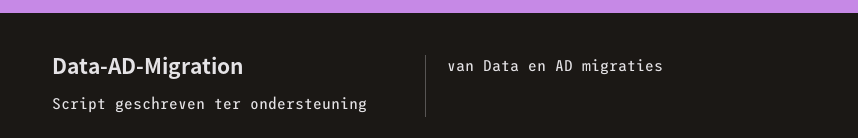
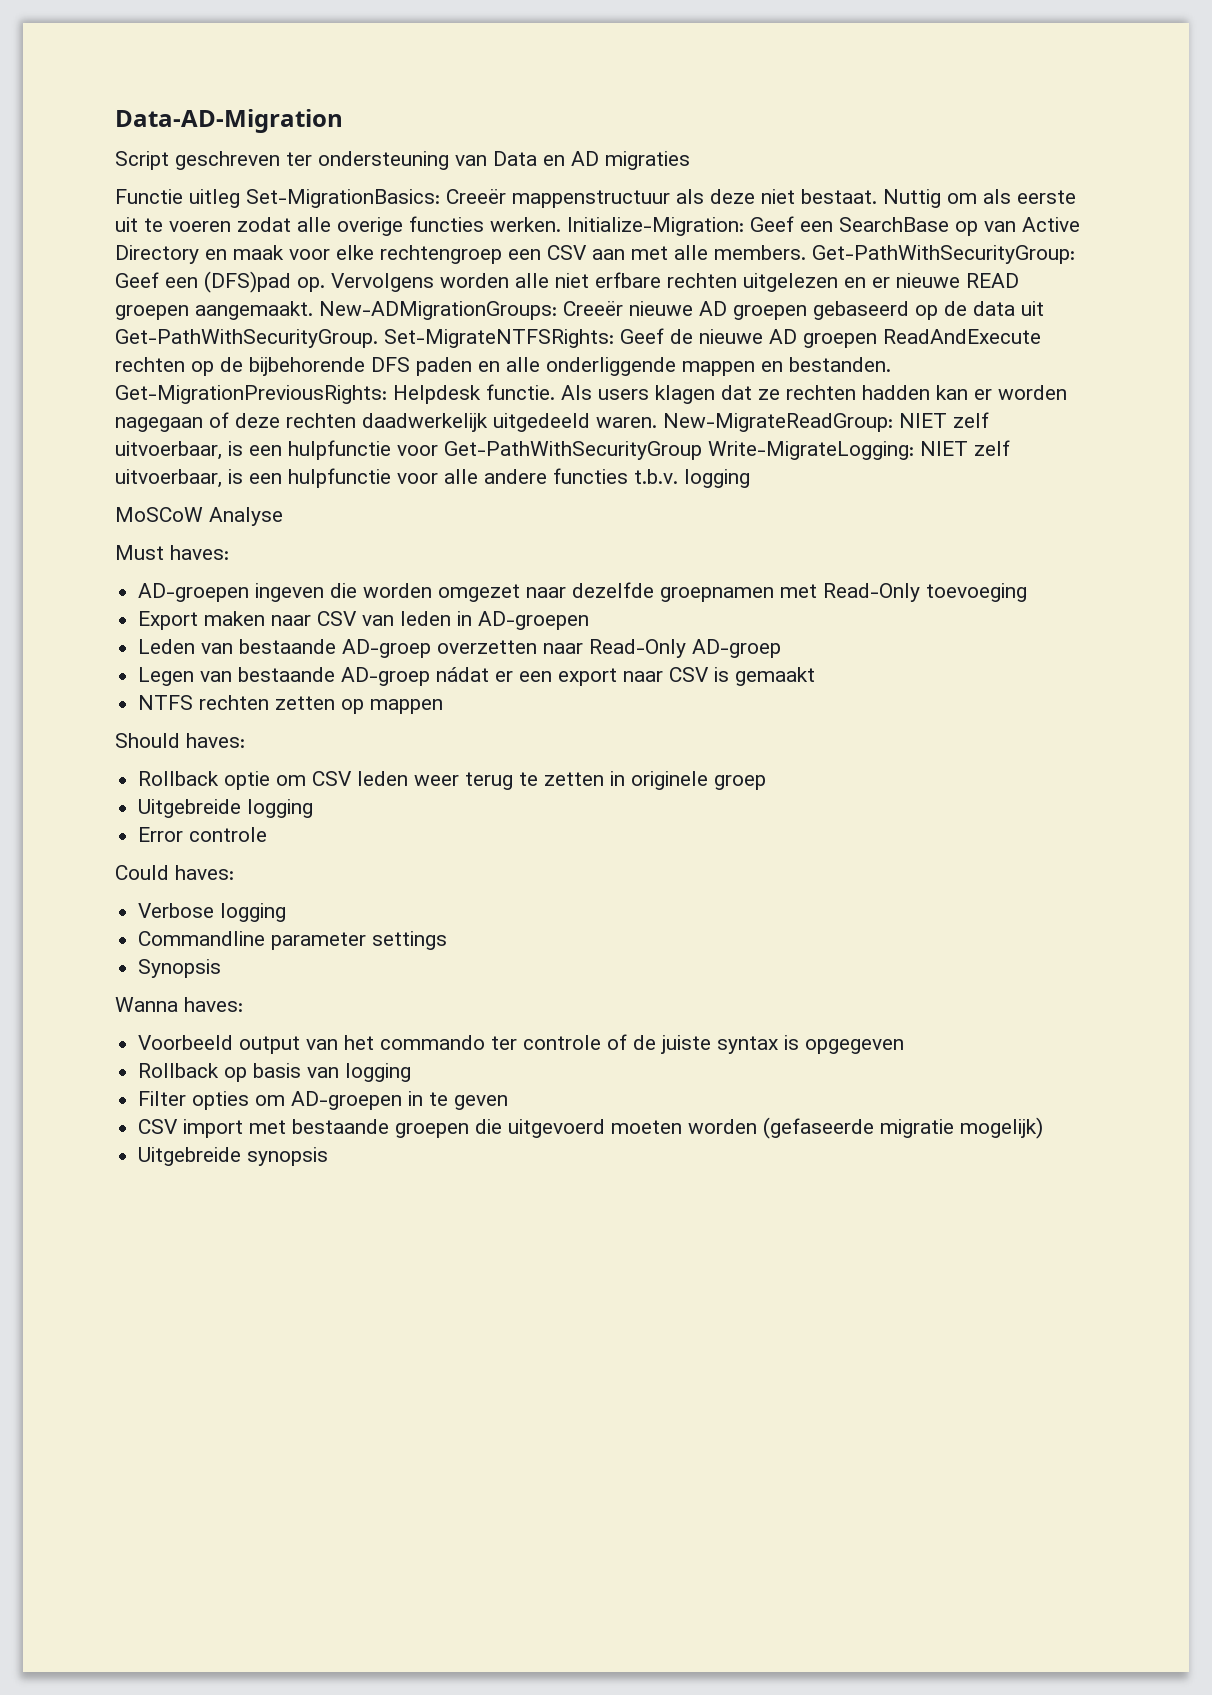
+ Functie uitleg Set-MigrationBasics: Creeër mappenstructuur als deze niet bestaat. Nuttig om als eerste uit te voeren zodat alle overige functies werken. Initialize-Migration: Geef een SearchBase op van Active Directory en maak voor elke rechtengroep een CSV aan met alle members. Get-PathWithSecurityGroup: Geef een (DFS)pad op. Vervolgens worden alle niet erfbare rechten uitgelezen en er nieuwe READ groepen aangemaakt. New-ADMigrationGroups: Creeër nieuwe AD groepen gebaseerd op de data uit Get-PathWithSecurityGroup. Set-MigrateNTFSRights: Geef de nieuwe AD groepen ReadAndExecute rechten op de bijbehorende DFS paden en alle onderliggende mappen en bestanden. Get-MigrationPreviousRights: Helpdesk functie. Als users klagen dat ze rechten hadden kan er worden nagegaan of deze rechten daadwerkelijk uitgedeeld waren. New-MigrateReadGroup: NIET zelf uitvoerbaar, is een hulpfunctie voor Get-PathWithSecurityGroup Write-MigrateLogging: NIET zelf uitvoerbaar, is een hulpfunctie voor alle andere functies t.b.v. logging
+ MoSCoW Analyse
+ Must haves:
+ AD-groepen ingeven die worden omgezet naar dezelfde groepnamen met Read-Only toevoeging
+ Export maken naar CSV van leden in AD-groepen
+ Leden van bestaande AD-groep overzetten naar Read-Only AD-groep
+ Legen van bestaande AD-groep nádat er een export naar CSV is gemaakt
+ NTFS rechten zetten op mappen
+ Should haves:
+ Rollback optie om CSV leden weer terug te zetten in originele groep
+ Uitgebreide logging
+ Error controle
+ Could haves:
+ Verbose logging
+ Commandline parameter settings
+ Synopsis
+ Wanna haves:
+ Voorbeeld output van het commando ter controle of de juiste syntax is opgegeven
+ Rollback op basis van logging
+ Filter opties om AD-groepen in te geven
+ CSV import met bestaande groepen die uitgevoerd moeten worden (gefaseerde migratie mogelijk)
+ Uitgebreide synopsis

